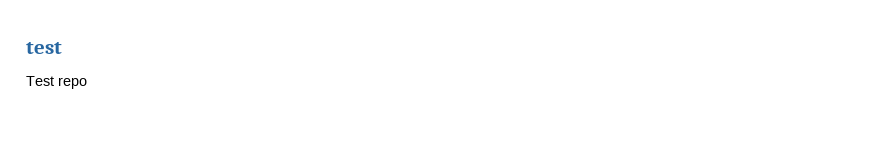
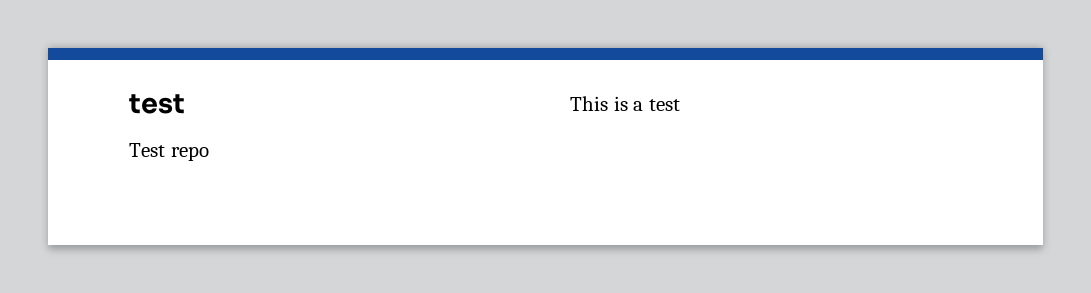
+ This is a test

